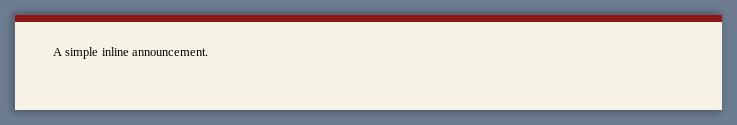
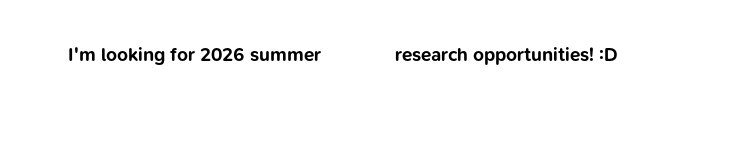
- A simple inline announcement.
+ I'm looking for 2026 summer research opportunities! :D

